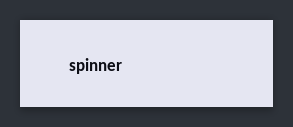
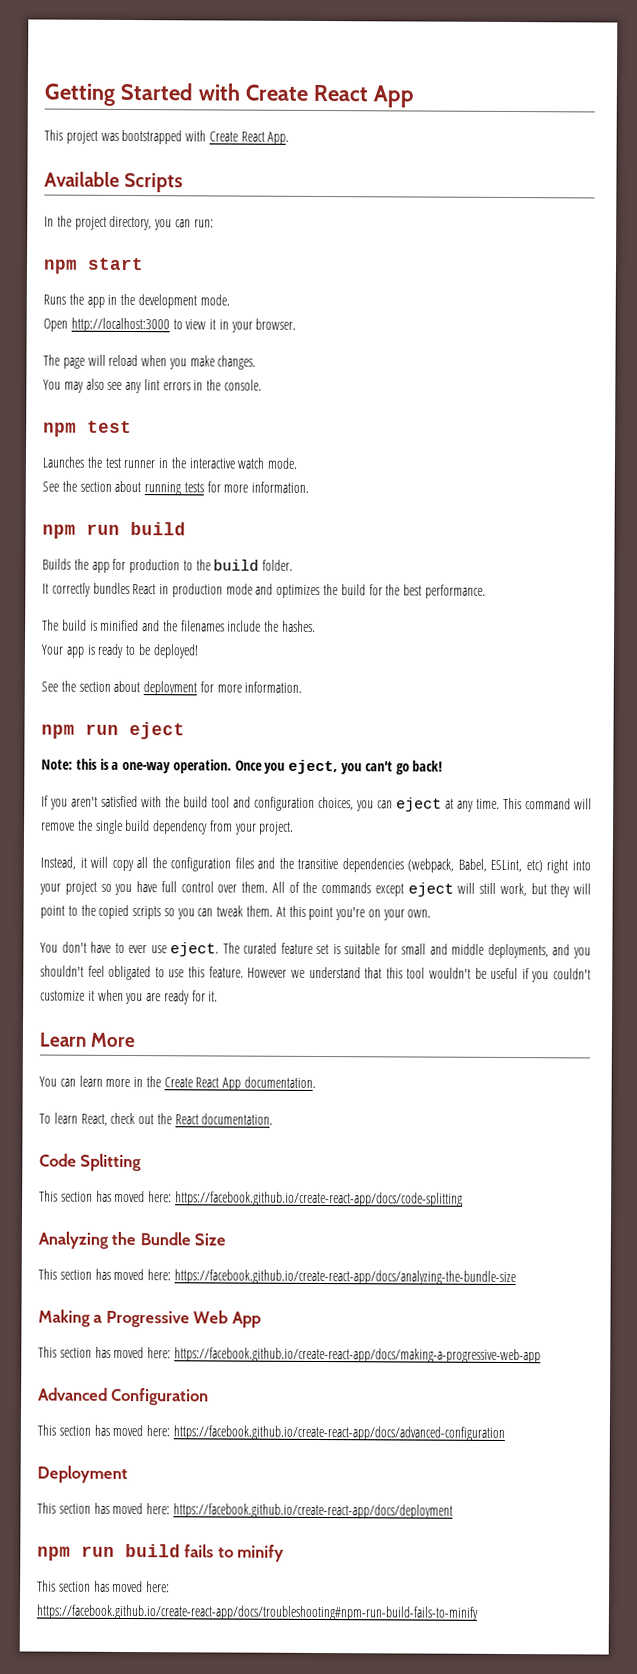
- spinner
+ Getting Started with Create React App
+ This project was bootstrapped with Create React App.
+ Available Scripts
+ In the project directory, you can run:
+ npm start
+ Runs the app in the development mode.
+ Open http://localhost:3000 to view it in your browser.
+ The page will reload when you make changes.
+ You may also see any lint errors in the console.
+ npm test
+ Launches the test runner in the interactive watch mode.
+ See the section about running tests for more information.
+ npm run build
+ Builds the app for production to the build folder.
+ It correctly bundles React in production mode and optimizes the build for the best performance.
+ The build is minified and the filenames include the hashes.
+ Your app is ready to be deployed!
+ See the section about deployment for more information.
+ npm run eject
+ Note: this is a one-way operation. Once you eject, you can't go back!
+ If you aren't satisfied with the build tool and configuration choices, you can eject at any time. This command will remove the single build dependency from your project.
+ Instead, it will copy all the configuration files and the transitive dependencies (webpack, Babel, ESLint, etc) right into your project so you have full control over them. All of the commands except eject will still work, but they will point to the copied scripts so you can tweak them. At this point you're on your own.
+ You don't have to ever use eject. The curated feature set is suitable for small and middle deployments, and you shouldn't feel obligated to use this feature. However we understand that this tool wouldn't be useful if you couldn't customize it when you are ready for it.
+ Learn More
+ You can learn more in the Create React App documentation.
+ To learn React, check out the React documentation.
+ Code Splitting
+ This section has moved here: https://facebook.github.io/create-react-app/docs/code-splitting
+ Analyzing the Bundle Size
+ This section has moved here: https://facebook.github.io/create-react-app/docs/analyzing-the-bundle-size
+ Making a Progressive Web App
+ This section has moved here: https://facebook.github.io/create-react-app/docs/making-a-progressive-web-app
+ Advanced Configuration
+ This section has moved here: https://facebook.github.io/create-react-app/docs/advanced-configuration
+ Deployment
+ This section has moved here: https://facebook.github.io/create-react-app/docs/deployment
+ npm run build fails to minify
+ This section has moved here: https://facebook.github.io/create-react-app/docs/troubleshooting#npm-run-build-fails-to-minify

